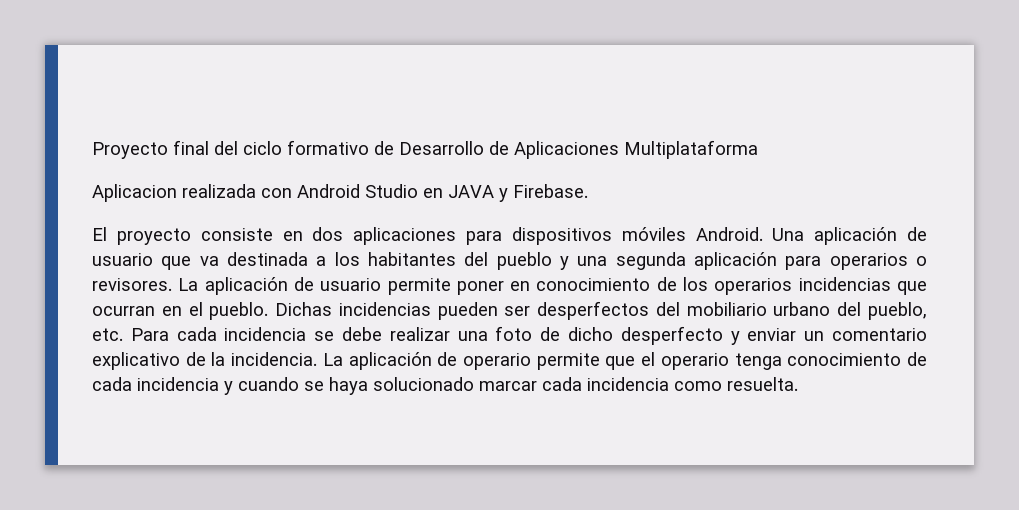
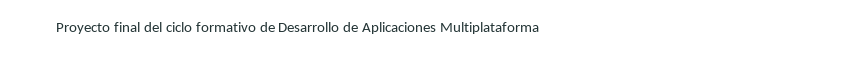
- Aplicacion realizada con Android Studio en JAVA y Firebase.
- El proyecto consiste en dos aplicaciones para dispositivos móviles Android. Una aplicación de usuario que va destinada a los habitantes del pueblo y una segunda aplicación para operarios o revisores. La aplicación de usuario permite poner en conocimiento de los operarios incidencias que ocurran en el pueblo. Dichas incidencias pueden ser desperfectos del mobiliario urbano del pueblo, etc. Para cada incidencia se debe realizar una foto de dicho desperfecto y enviar un comentario explicativo de la incidencia. La aplicación de operario permite que el operario tenga conocimiento de cada incidencia y cuando se haya solucionado marcar cada incidencia como resuelta.

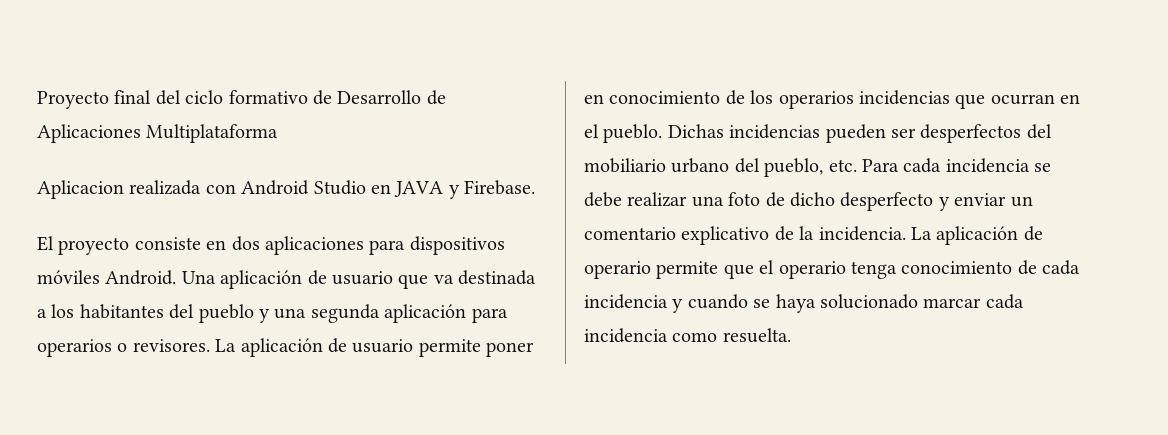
+ Aplicacion realizada con Android Studio en JAVA y Firebase.
+ El proyecto consiste en dos aplicaciones para dispositivos móviles Android. Una aplicación de usuario que va destinada a los habitantes del pueblo y una segunda aplicación para operarios o revisores. La aplicación de usuario permite poner en conocimiento de los operarios incidencias que ocurran en el pueblo. Dichas incidencias pueden ser desperfectos del mobiliario urbano del pueblo, etc. Para cada incidencia se debe realizar una foto de dicho desperfecto y enviar un comentario explicativo de la incidencia. La aplicación de operario permite que el operario tenga conocimiento de cada incidencia y cuando se haya solucionado marcar cada incidencia como resuelta.

